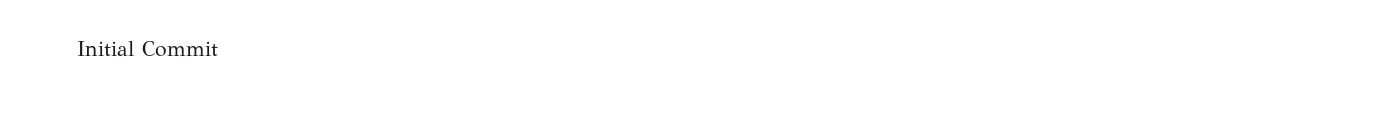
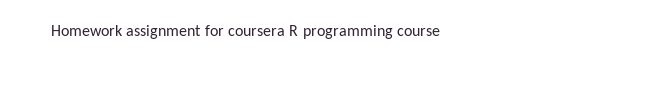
- Initial Commit
+ Homework assignment for coursera R programming course

